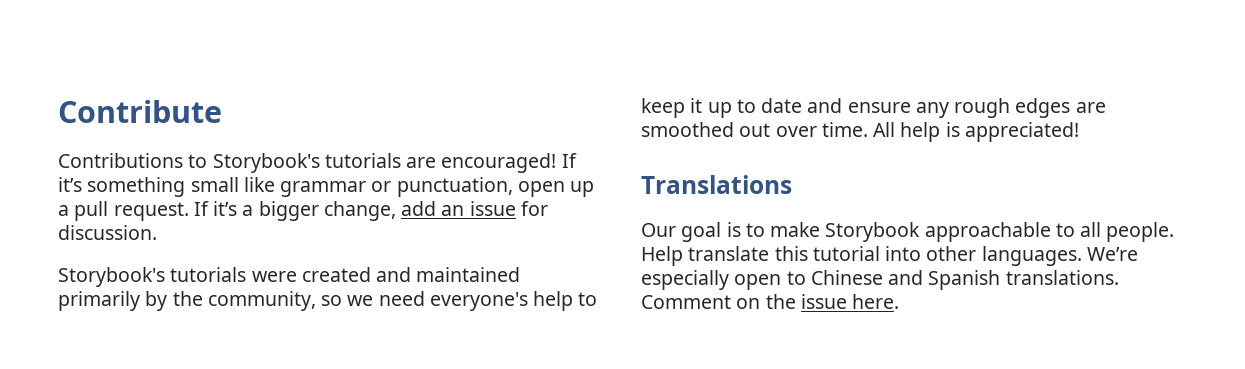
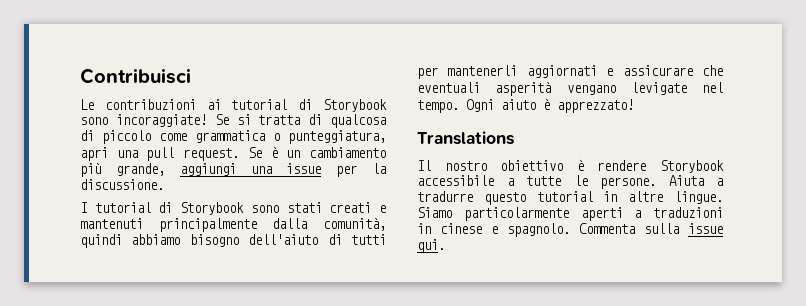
- Contribute
- Contributions to Storybook's tutorials are encouraged! If it’s something small like grammar or punctuation, open up a pull request. If it’s a bigger change, add an issue for discussion.
- Storybook's tutorials were created and maintained primarily by the community, so we need everyone's help to keep it up to date and ensure any rough edges are smoothed out over time. All help is appreciated!
+ Contribuisci
+ Le contribuzioni ai tutorial di Storybook sono incoraggiate! Se si tratta di qualcosa di piccolo come grammatica o punteggiatura, apri una pull request. Se è un cambiamento più grande, aggiungi una issue per la discussione.
+ I tutorial di Storybook sono stati creati e mantenuti principalmente dalla comunità, quindi abbiamo bisogno dell'aiuto di tutti per mantenerli aggiornati e assicurare che eventuali asperità vengano levigate nel tempo. Ogni aiuto è apprezzato!
  Translations
- Our goal is to make Storybook approachable to all people. Help translate this tutorial into other languages. We’re especially open to Chinese and Spanish translations. Comment on the issue here.
+ Il nostro obiettivo è rendere Storybook accessibile a tutte le persone. Aiuta a tradurre questo tutorial in altre lingue. Siamo particolarmente aperti a traduzioni in cinese e spagnolo. Commenta sulla issue qui.

